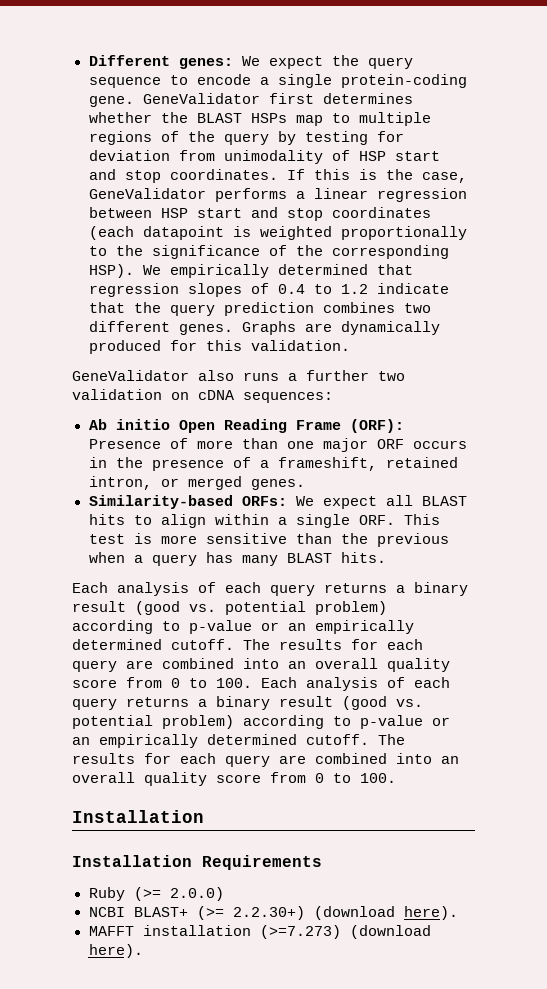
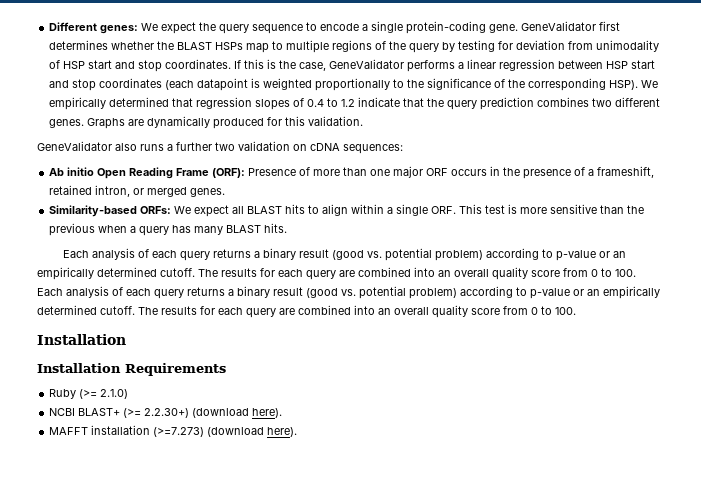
- Ruby (>= 2.0.0)
+ Ruby (>= 2.1.0)

